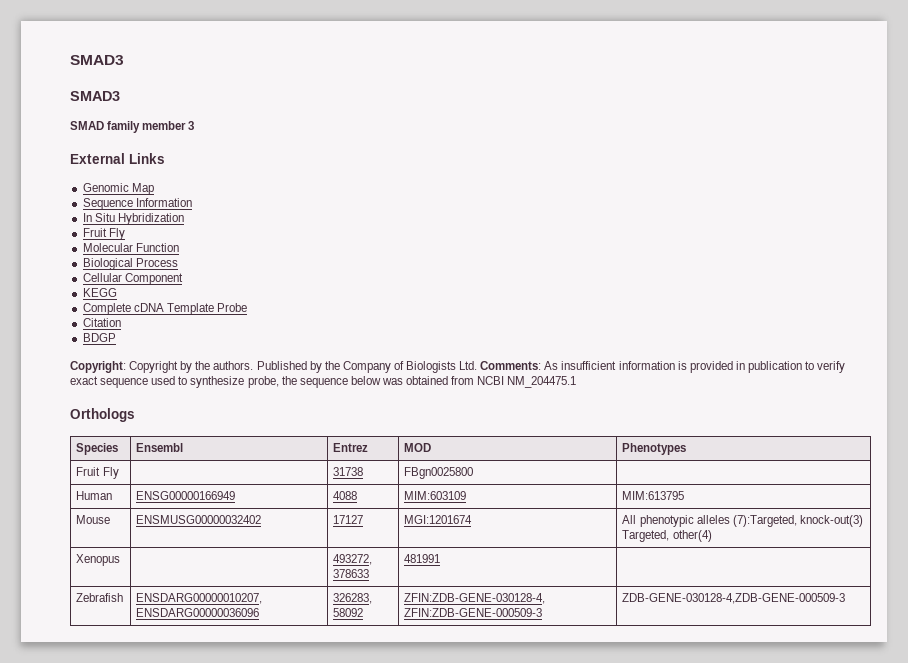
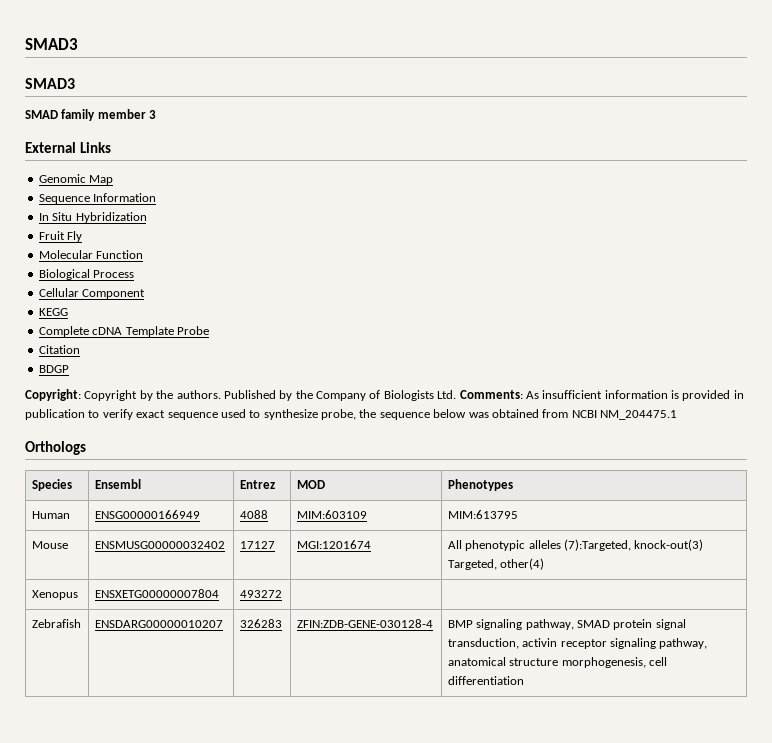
- Fruit Fly | | 31738 | FBgn0025800 |
- Xenopus | | 493272, 378633 | 481991 |
- Zebrafish | ENSDARG00000010207, ENSDARG00000036096 | 326283, 58092 | ZFIN:ZDB-GENE-030128-4, ZFIN:ZDB-GENE-000509-3 | ZDB-GENE-030128-4,ZDB-GENE-000509-3
+ Xenopus | ENSXETG00000007804 | 493272 | |
+ Zebrafish | ENSDARG00000010207 | 326283 | ZFIN:ZDB-GENE-030128-4 | BMP signaling pathway, SMAD protein signal transduction, activin receptor signaling pathway, anatomical structure morphogenesis, cell differentiation

